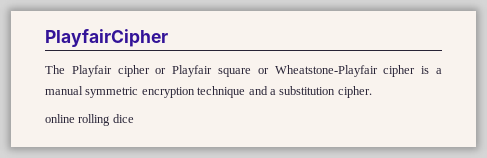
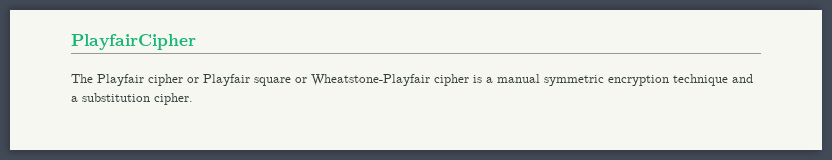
- online rolling dice

